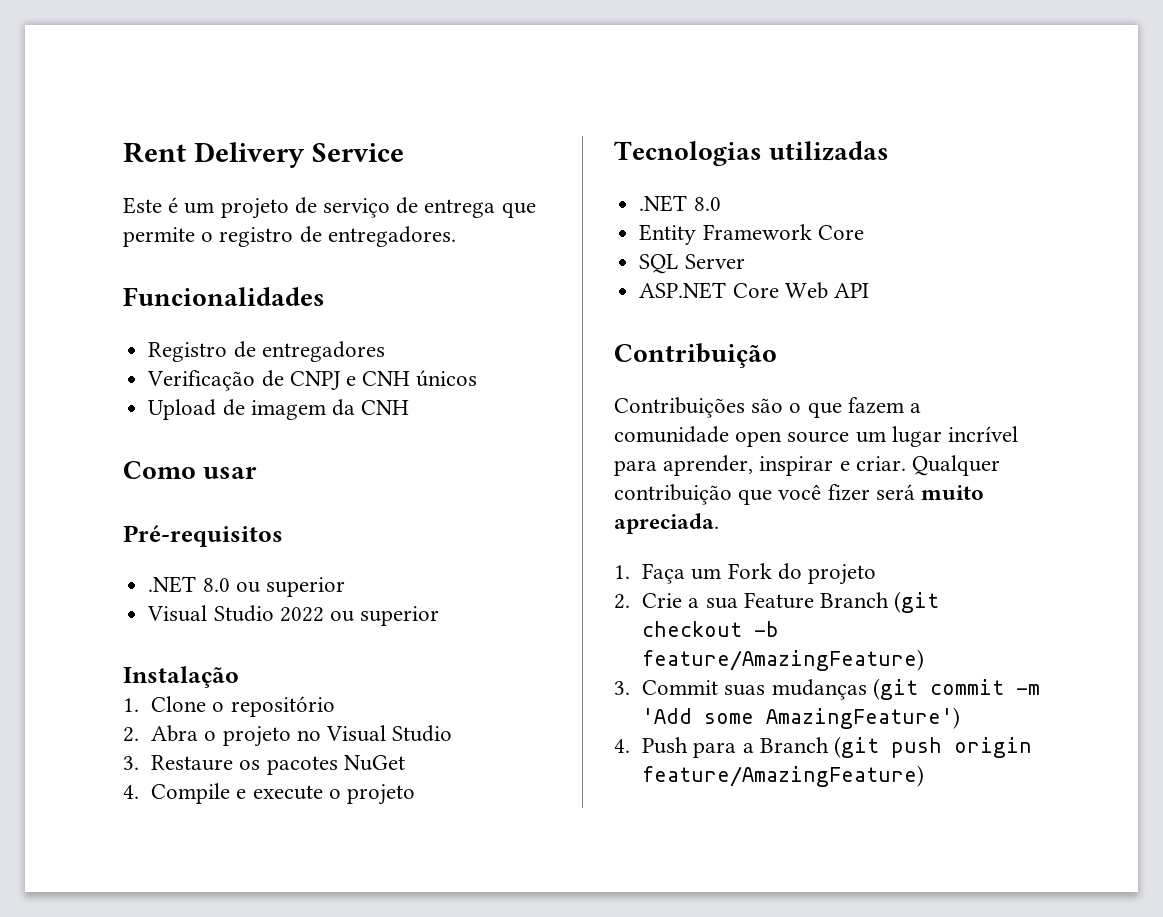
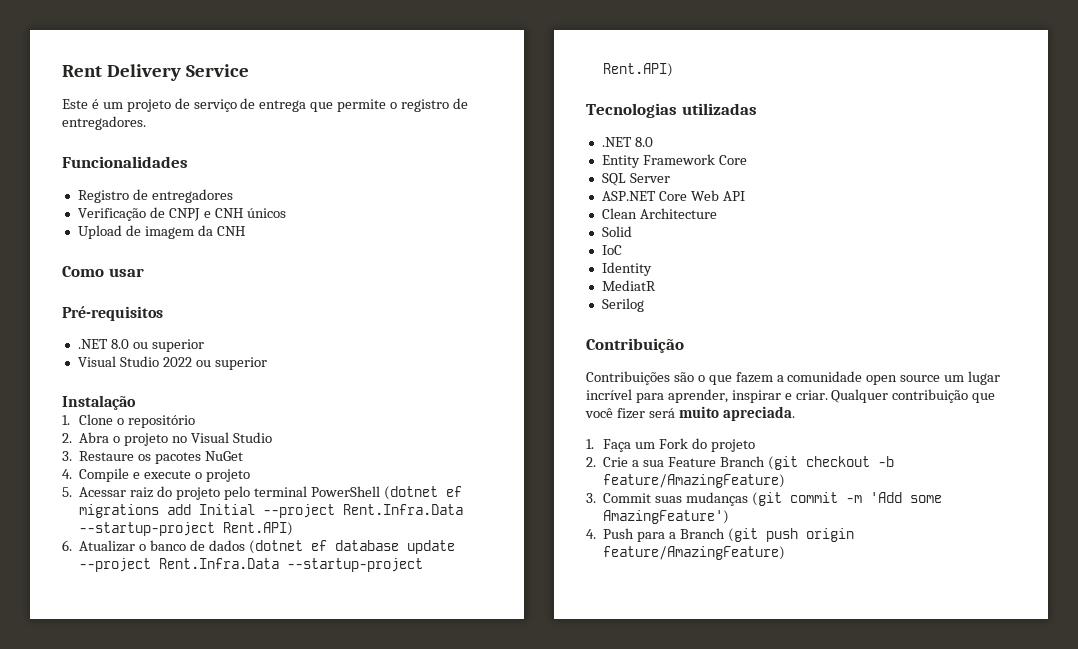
+ 5. Acessar raiz do projeto pelo terminal PowerShell (dotnet ef migrations add Initial --project Rent.Infra.Data --startup-project Rent.API)
+ 6. Atualizar o banco de dados (dotnet ef database update --project Rent.Infra.Data --startup-project Rent.API)
+ Clean Architecture
+ Solid
+ IoC
+ Identity
+ MediatR
+ Serilog

